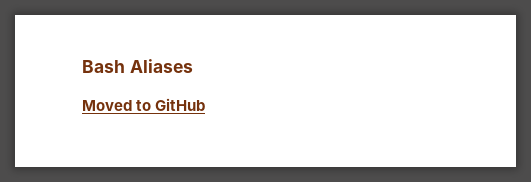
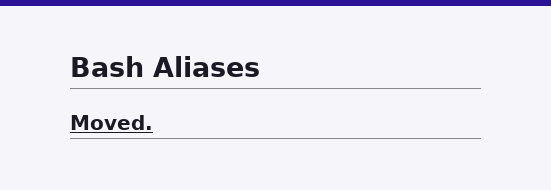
- Moved to GitHub
+ Moved.

